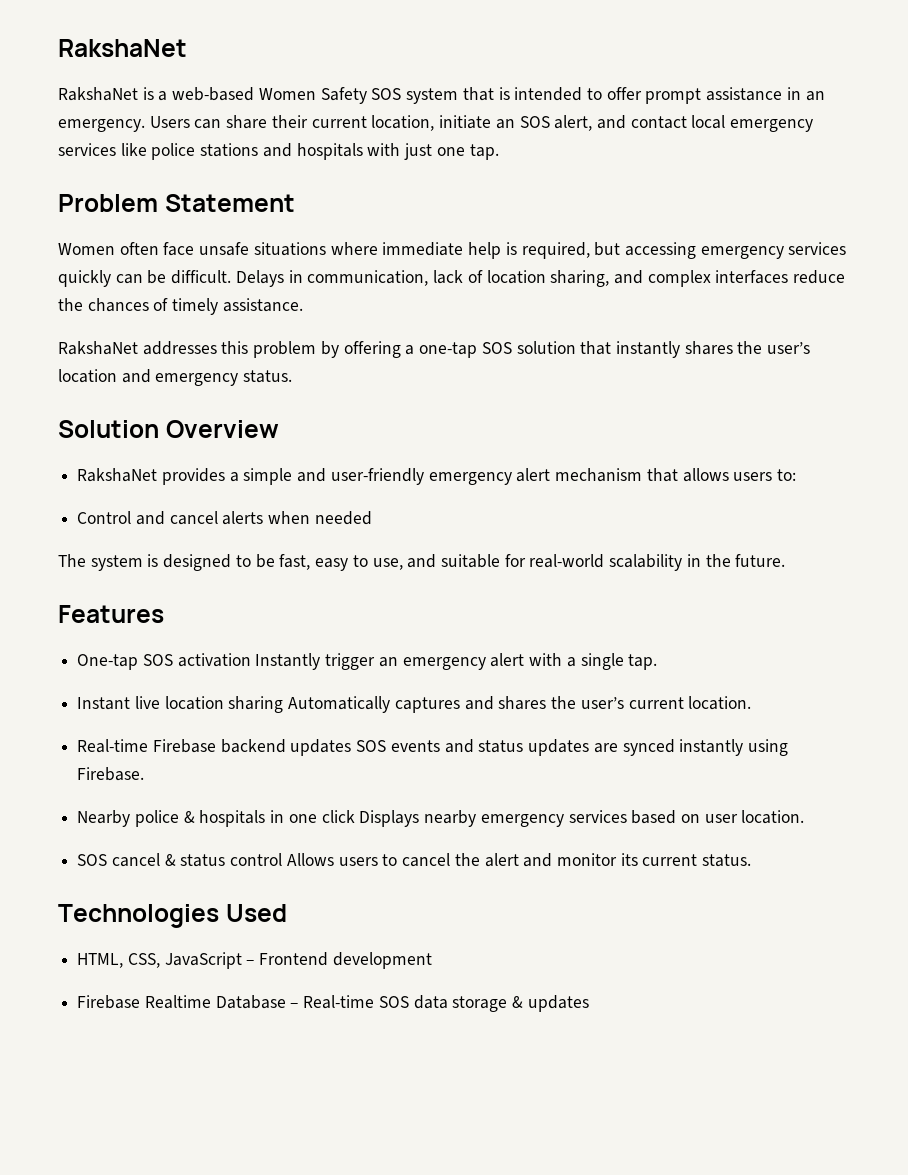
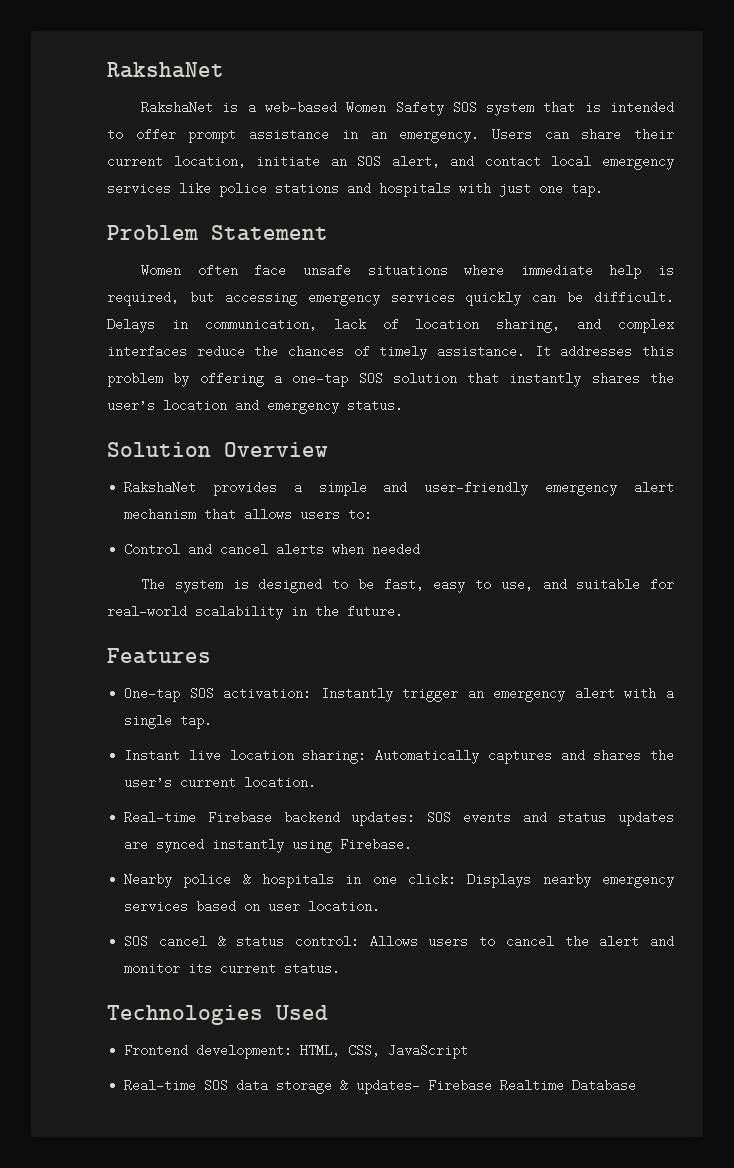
- Delays in communication, lack of location sharing, and complex interfaces reduce the chances of timely assistance.
- RakshaNet addresses this problem by offering a one-tap SOS solution that instantly shares the user’s location and emergency status.
+ Delays in communication, lack of location sharing, and complex interfaces reduce the chances of timely assistance. It addresses this problem by offering a one-tap SOS solution that instantly shares the user’s location and emergency status.
- One-tap SOS activation Instantly trigger an emergency alert with a single tap.
+ One-tap SOS activation: Instantly trigger an emergency alert with a single tap.
- Instant live location sharing Automatically captures and shares the user’s current location.
+ Instant live location sharing: Automatically captures and shares the user’s current location.
- Real-time Firebase backend updates SOS events and status updates are synced instantly using Firebase.
+ Real-time Firebase backend updates: SOS events and status updates are synced instantly using Firebase.
- Nearby police & hospitals in one click Displays nearby emergency services based on user location.
+ Nearby police & hospitals in one click: Displays nearby emergency services based on user location.
- SOS cancel & status control Allows users to cancel the alert and monitor its current status.
+ SOS cancel & status control: Allows users to cancel the alert and monitor its current status.
- HTML, CSS, JavaScript – Frontend development
- Firebase Realtime Database – Real-time SOS data storage & updates
+ Frontend development: HTML, CSS, JavaScript
+ Real-time SOS data storage & updates- Firebase Realtime Database

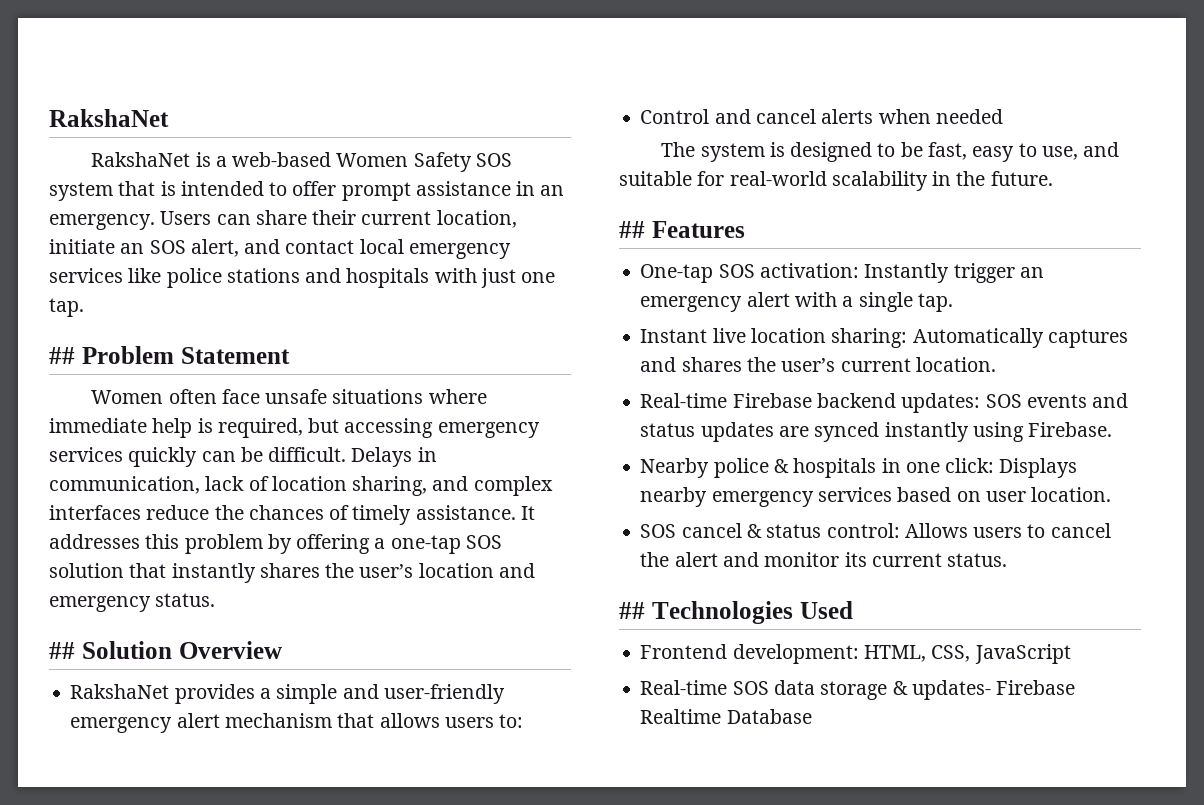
- Problem Statement
+ ## Problem Statement
- Solution Overview
+ ## Solution Overview
- Features
+ ## Features
- Technologies Used
+ ## Technologies Used

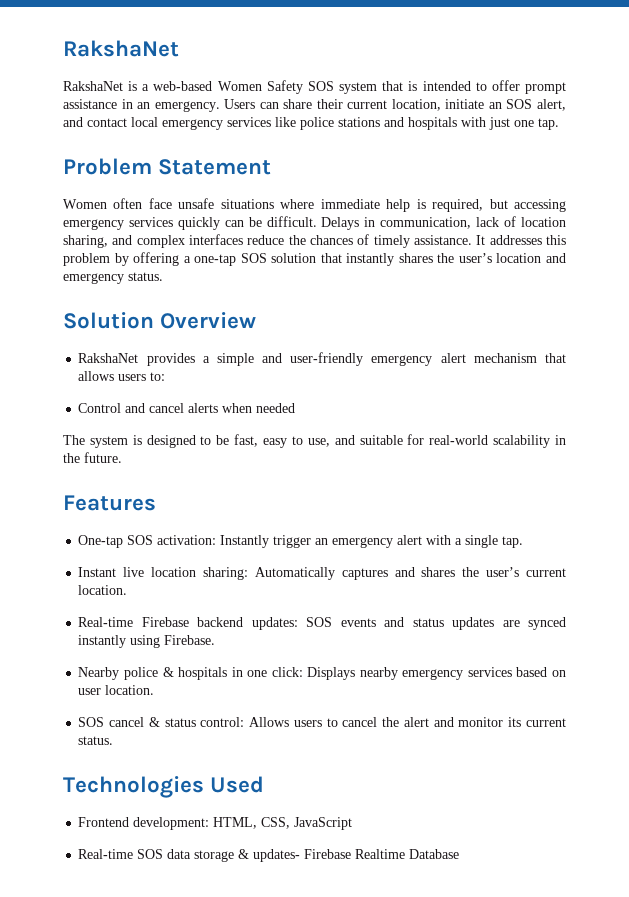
- ## Problem Statement
+ Problem Statement
- ## Solution Overview
+ Solution Overview
- ## Features
+ Features
- ## Technologies Used
+ Technologies Used

